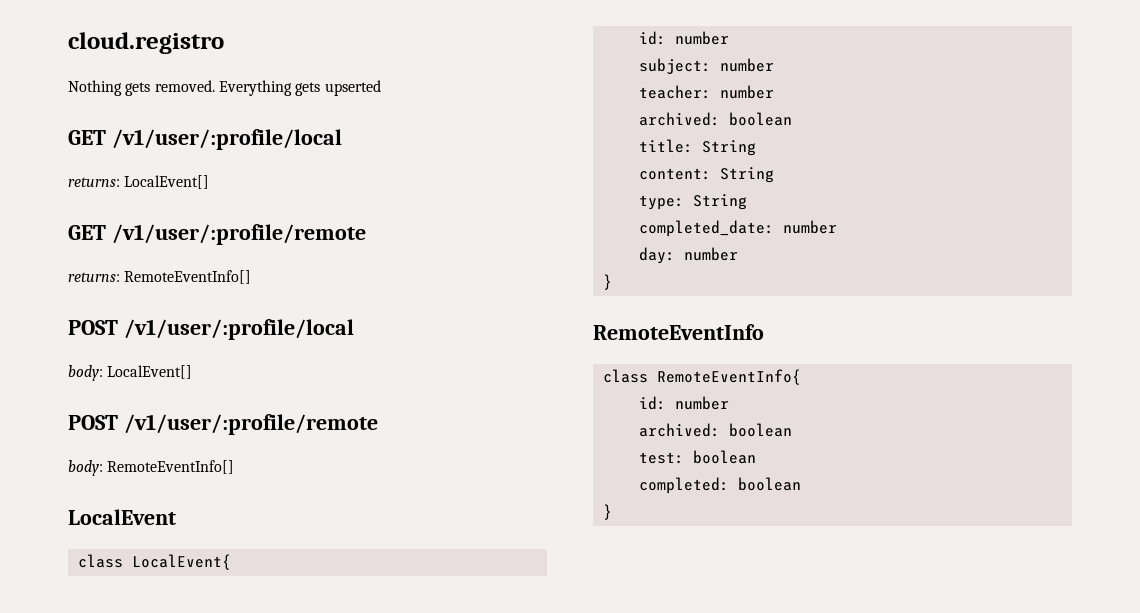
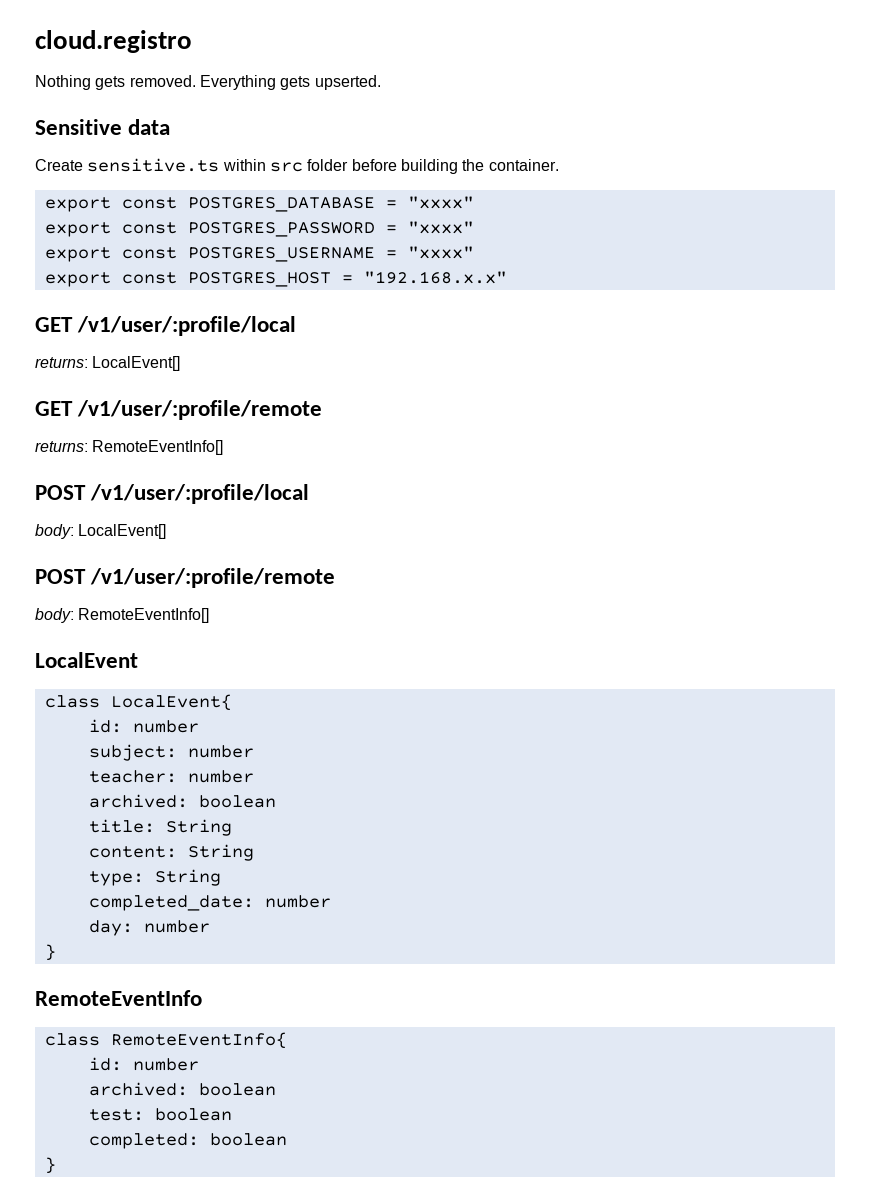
- Everything gets upserted
+ Everything gets upserted.
+ Sensitive data
+ Create sensitive.ts within src folder before building the container.
+ export const POSTGRES_DATABASE = "xxxx"
+ export const POSTGRES_PASSWORD = "xxxx"
+ export const POSTGRES_USERNAME = "xxxx"
+ export const POSTGRES_HOST = "192.168.x.x"

